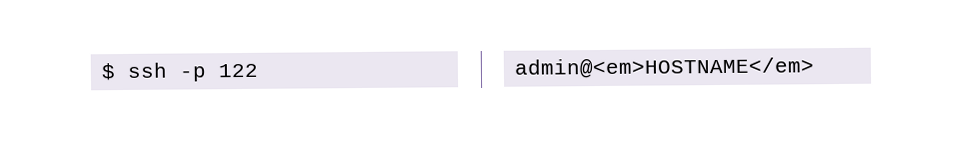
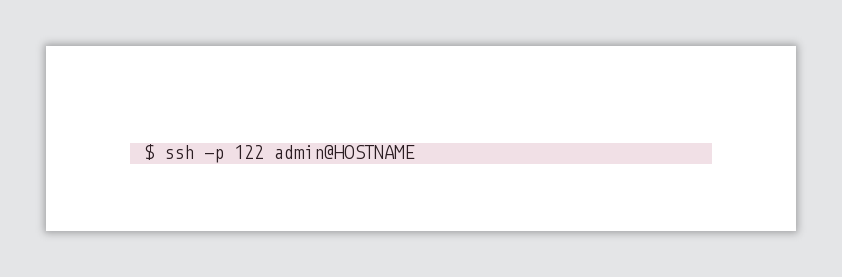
- $ ssh -p 122 admin@<em>HOSTNAME</em>
+ $ ssh -p 122 admin@HOSTNAME

